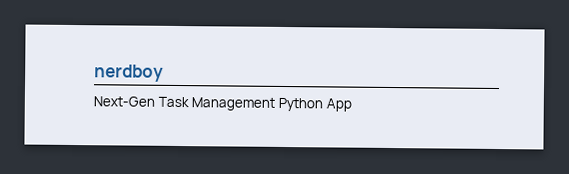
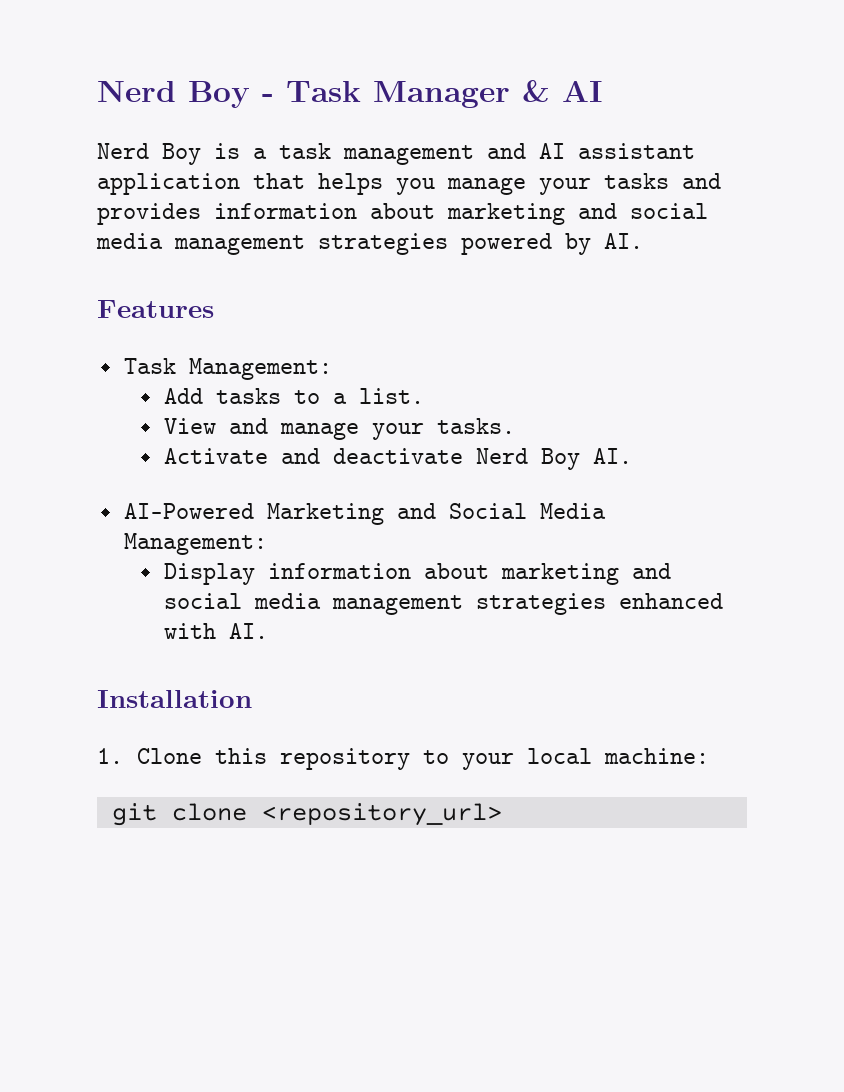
- nerdboy
- Next-Gen Task Management Python App
+ Nerd Boy - Task Manager & AI
+ Nerd Boy is a task management and AI assistant application that helps you manage your tasks and provides information about marketing and social media management strategies powered by AI.
+ Features
+ Task Management:
+ Add tasks to a list.
+ View and manage your tasks.
+ Activate and deactivate Nerd Boy AI.
+ AI-Powered Marketing and Social Media Management:
+ Display information about marketing and social media management strategies enhanced with AI.
+ Installation
+ 1. Clone this repository to your local machine:
+ git clone <repository_url>

